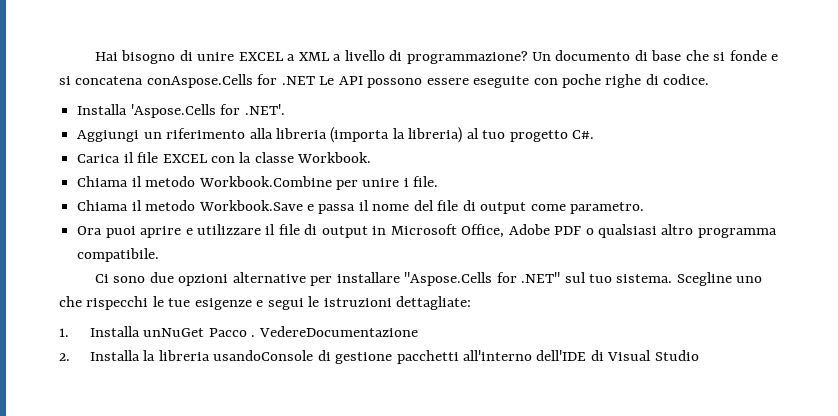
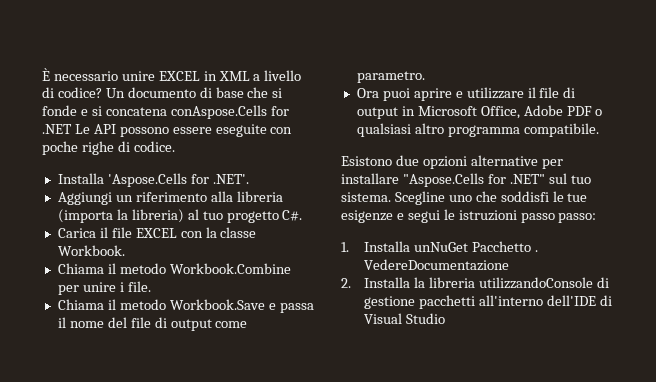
- Hai bisogno di unire EXCEL a XML a livello di programmazione?
+ È necessario unire EXCEL in XML a livello di codice?
- Ci sono due opzioni alternative per installare "Aspose.Cells for .NET" sul tuo sistema.
+ Esistono due opzioni alternative per installare "Aspose.Cells for .NET" sul tuo sistema.
- Scegline uno che rispecchi le tue esigenze e segui le istruzioni dettagliate:
+ Scegline uno che soddisfi le tue esigenze e segui le istruzioni passo passo:
- 1. Installa unNuGet Pacco .
+ 1. Installa unNuGet Pacchetto .
- 2. Installa la libreria usandoConsole di gestione pacchetti all'interno dell'IDE di Visual Studio
+ 2. Installa la libreria utilizzandoConsole di gestione pacchetti all'interno dell'IDE di Visual Studio

